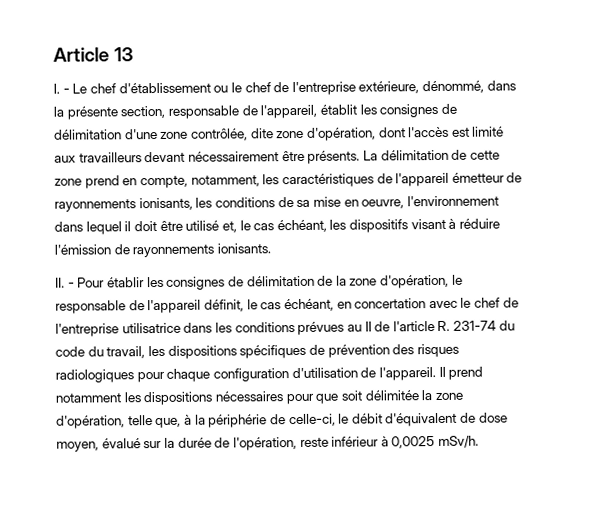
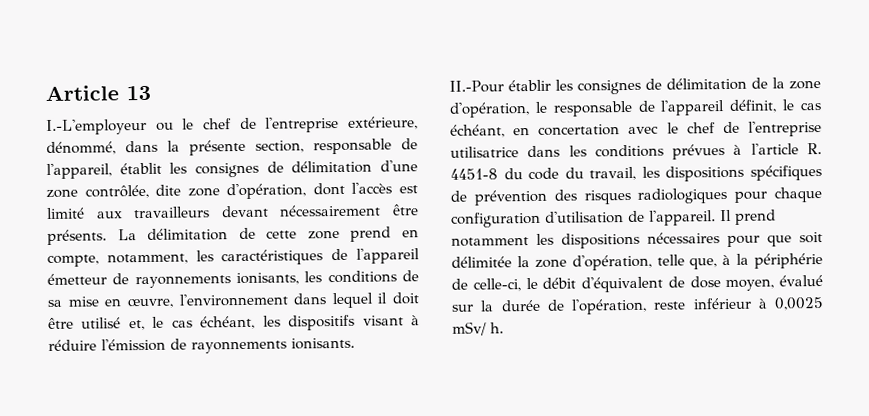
- I. - Le chef d'établissement ou le chef de l'entreprise extérieure, dénommé, dans la présente section, responsable de l'appareil, établit les consignes de délimitation d'une zone contrôlée, dite zone d'opération, dont l'accès est limité aux travailleurs devant nécessairement être présents.
+ I.-L'employeur ou le chef de l'entreprise extérieure, dénommé, dans la présente section, responsable de l'appareil, établit les consignes de délimitation d'une zone contrôlée, dite zone d'opération, dont l'accès est limité aux travailleurs devant nécessairement être présents.
- La délimitation de cette zone prend en compte, notamment, les caractéristiques de l'appareil émetteur de rayonnements ionisants, les conditions de sa mise en oeuvre, l'environnement dans lequel il doit être utilisé et, le cas échéant, les dispositifs visant à réduire l'émission de rayonnements ionisants.
+ La délimitation de cette zone prend en compte, notamment, les caractéristiques de l'appareil émetteur de rayonnements ionisants, les conditions de sa mise en œuvre, l'environnement dans lequel il doit être utilisé et, le cas échéant, les dispositifs visant à réduire l'émission de rayonnements ionisants.
- II. - Pour établir les consignes de délimitation de la zone d'opération, le responsable de l'appareil définit, le cas échéant, en concertation avec le chef de l'entreprise utilisatrice dans les conditions prévues au II de l'article R. 231-74 du code du travail, les dispositions spécifiques de prévention des risques radiologiques pour chaque configuration d'utilisation de l'appareil.
+ II.-Pour établir les consignes de délimitation de la zone d'opération, le responsable de l'appareil définit, le cas échéant, en concertation avec le chef de l'entreprise utilisatrice dans les conditions prévues à l'article R. 4451-8 du code du travail, les dispositions spécifiques de prévention des risques radiologiques pour chaque configuration d'utilisation de l'appareil.
- Il prend notamment les dispositions nécessaires pour que soit délimitée la zone d'opération, telle que, à la périphérie de celle-ci, le débit d'équivalent de dose moyen, évalué sur la durée de l'opération, reste inférieur à 0,0025 mSv/h.
+ Il prend notamment les dispositions nécessaires pour que soit délimitée la zone d'opération, telle que, à la périphérie de celle-ci, le débit d'équivalent de dose moyen, évalué sur la durée de l'opération, reste inférieur à 0,0025 mSv/ h.

